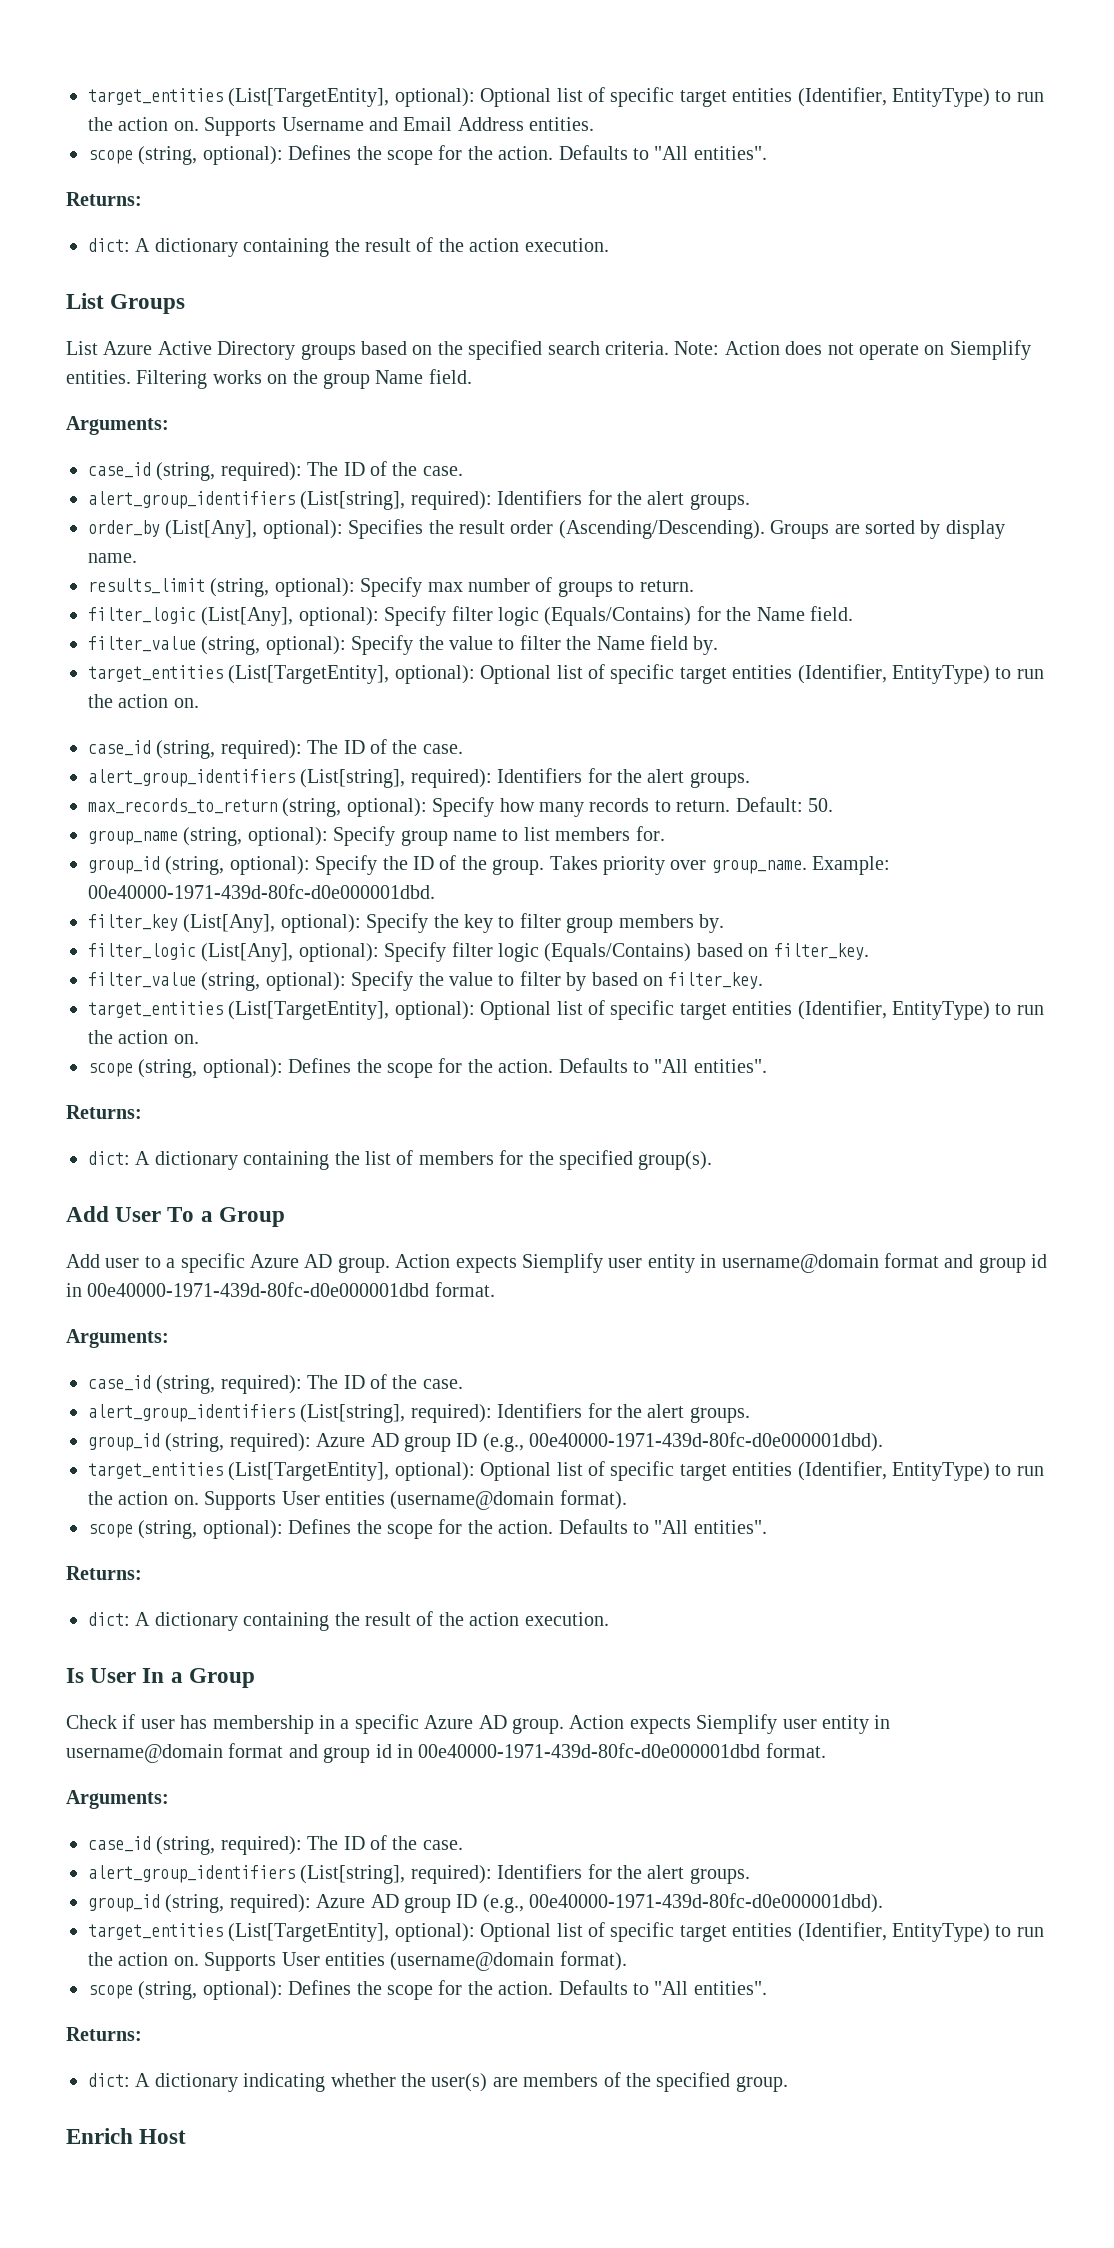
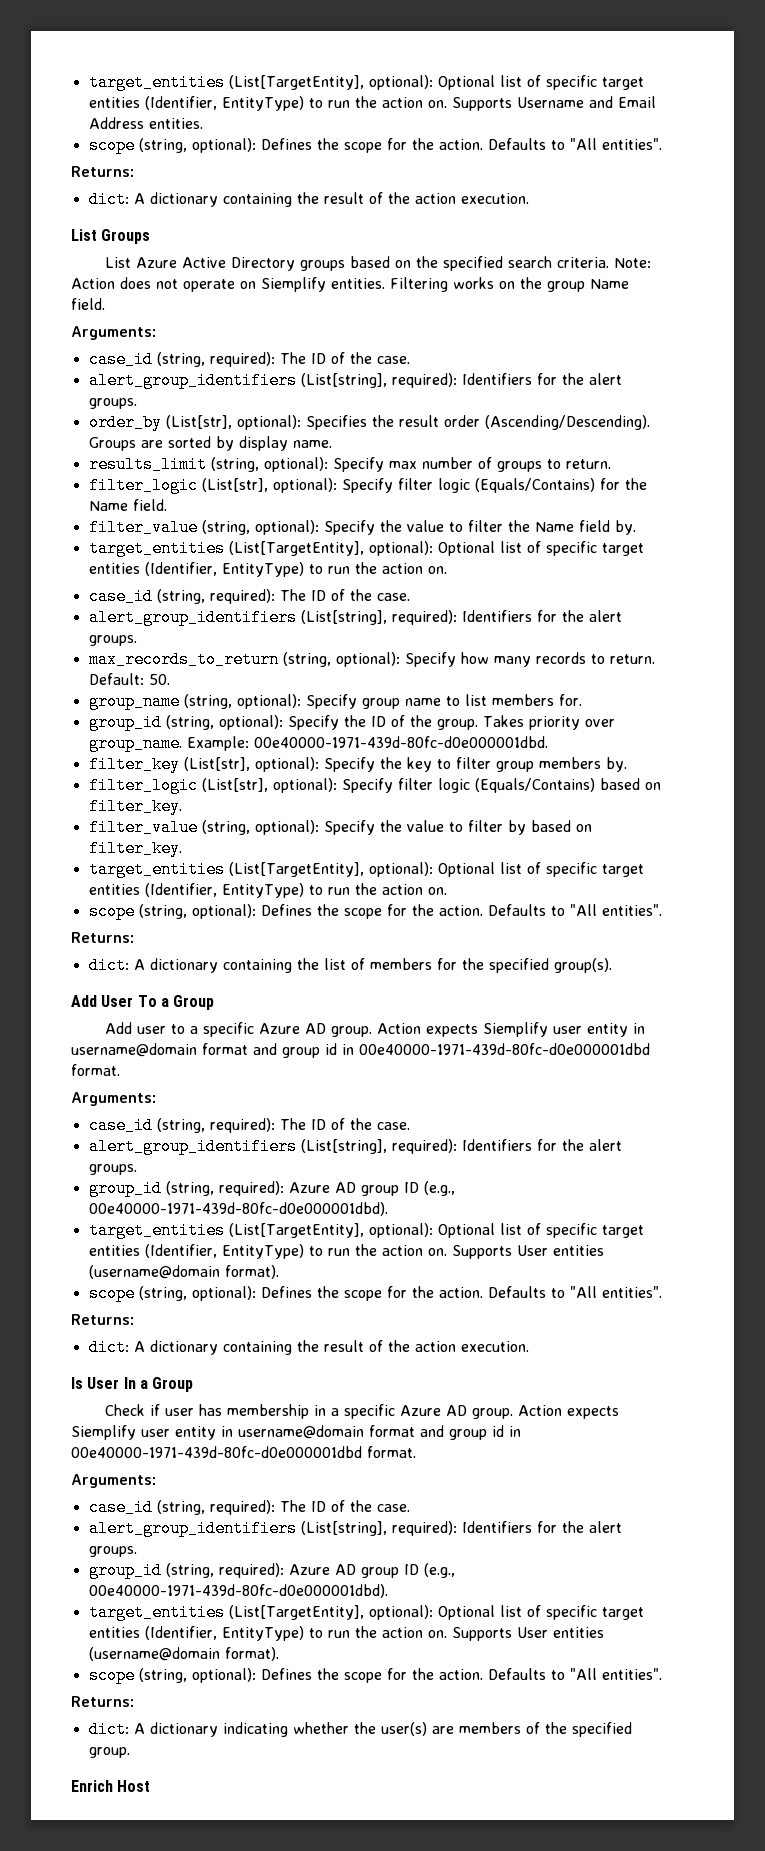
- order_by (List[Any], optional): Specifies the result order (Ascending/Descending).
+ order_by (List[str], optional): Specifies the result order (Ascending/Descending).
- filter_logic (List[Any], optional): Specify filter logic (Equals/Contains) for the Name field.
+ filter_logic (List[str], optional): Specify filter logic (Equals/Contains) for the Name field.
- filter_key (List[Any], optional): Specify the key to filter group members by.
+ filter_key (List[str], optional): Specify the key to filter group members by.
- filter_logic (List[Any], optional): Specify filter logic (Equals/Contains) based on filter_key.
+ filter_logic (List[str], optional): Specify filter logic (Equals/Contains) based on filter_key.

